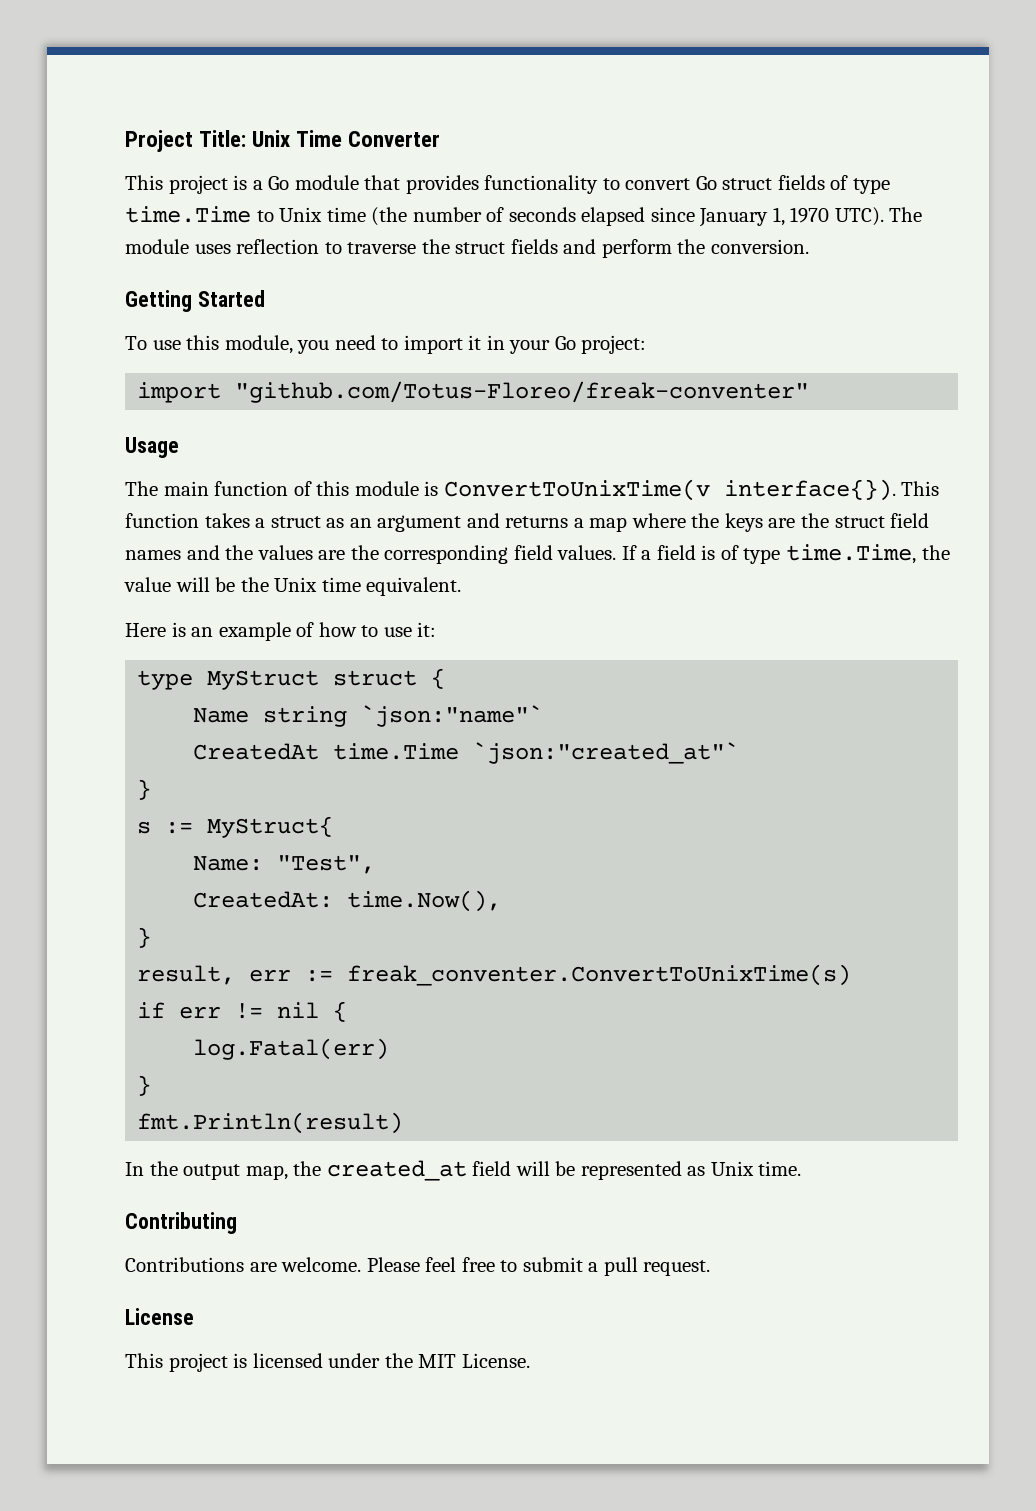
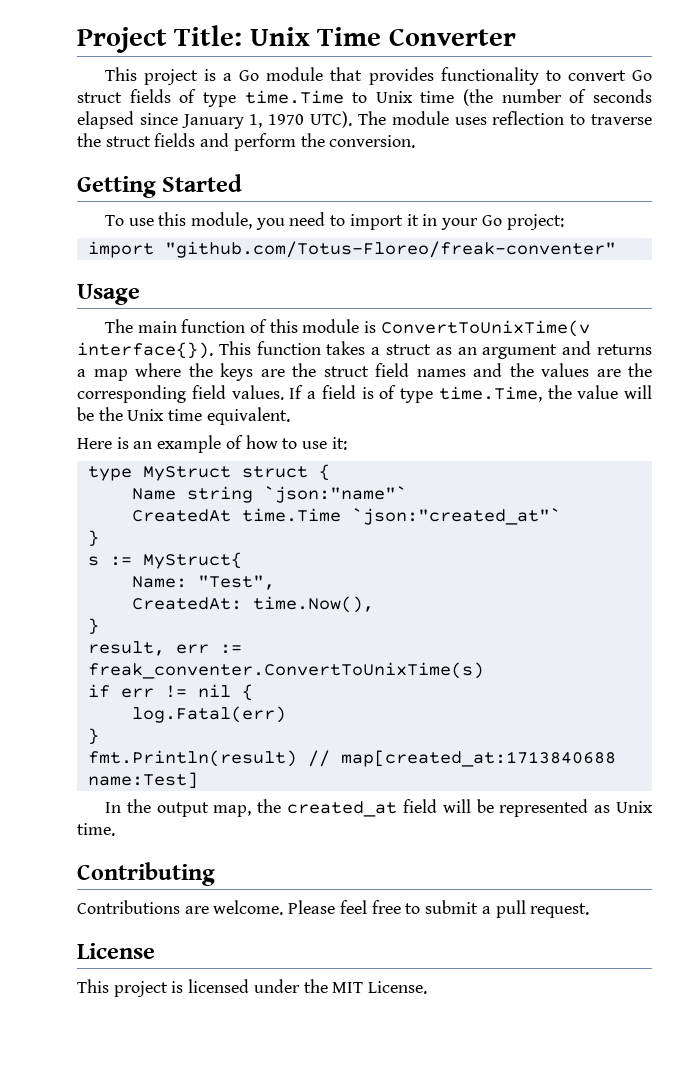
- fmt.Println(result)
+ fmt.Println(result) // map[created_at:1713840688 name:Test]

